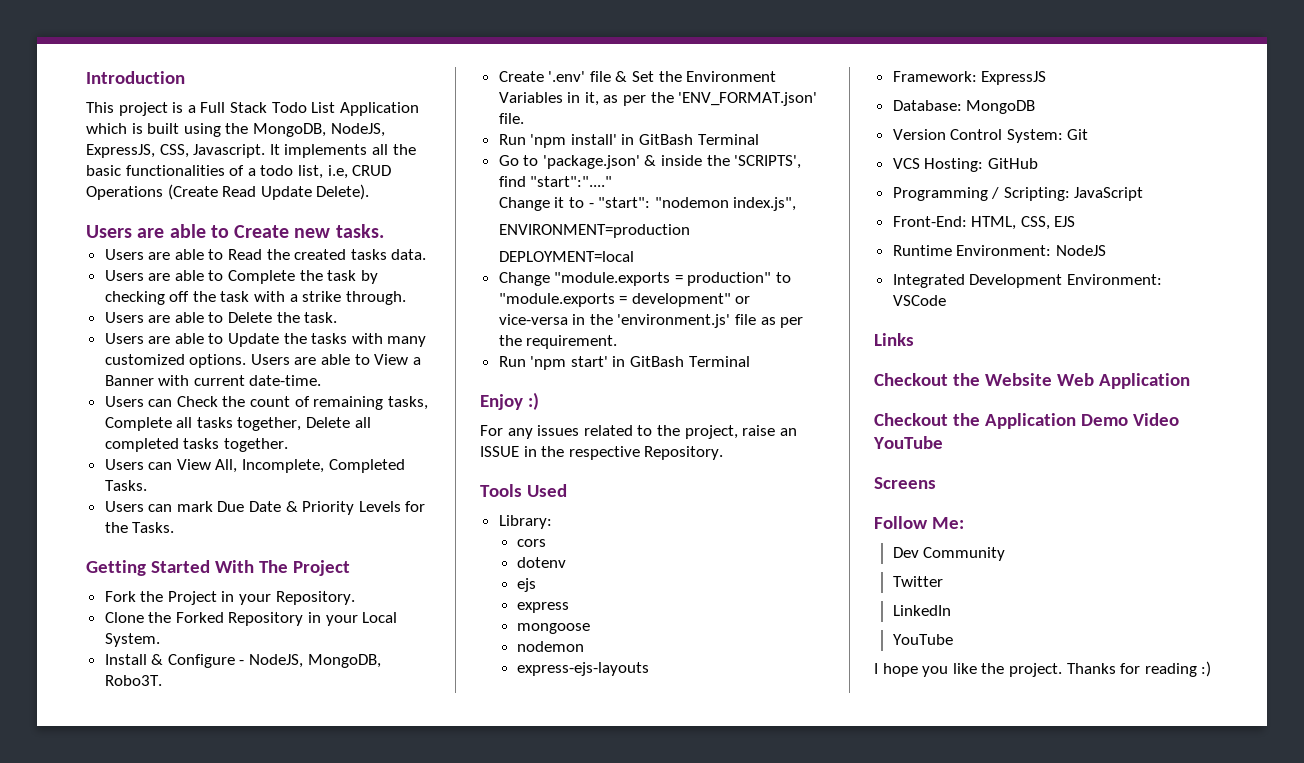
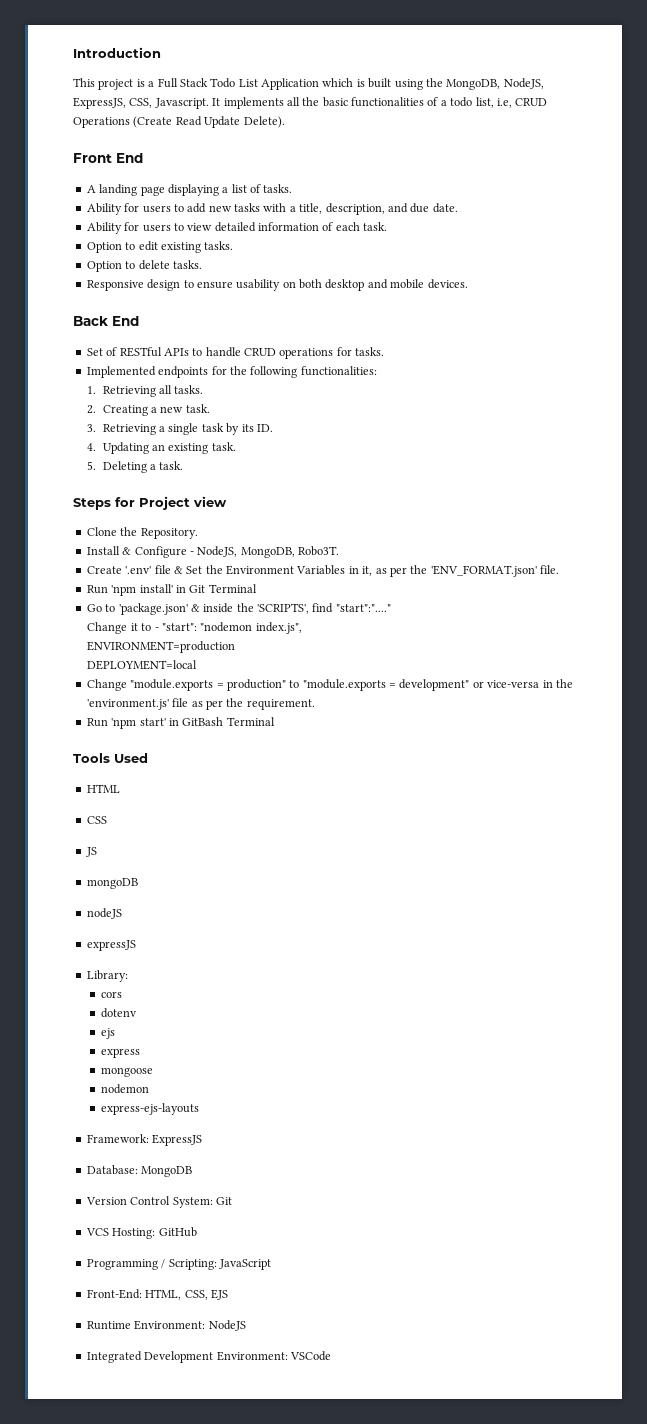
- Users are able to Create new tasks.
- Users are able to Read the created tasks data.
- Users are able to Complete the task by checking off the task with a strike through.
- Users are able to Delete the task.
- Users are able to Update the tasks with many customized options. Users are able to View a Banner with current date-time.
- Users can Check the count of remaining tasks, Complete all tasks together, Delete all completed tasks together.
- Users can View All, Incomplete, Completed Tasks.
- Users can mark Due Date & Priority Levels for the Tasks.
- Getting Started With The Project
- Fork the Project in your Repository.
- Clone the Forked Repository in your Local System.
+ Front End
+ A landing page displaying a list of tasks.
+ Ability for users to add new tasks with a title, description, and due date.
+ Ability for users to view detailed information of each task.
+ Option to edit existing tasks.
+ Option to delete tasks.
+ Responsive design to ensure usability on both desktop and mobile devices.
+ Back End
+ Set of RESTful APIs to handle CRUD operations for tasks.
+ Implemented endpoints for the following functionalities:
+ 1. Retrieving all tasks.
+ 2. Creating a new task.
+ 3. Retrieving a single task by its ID.
+ 4. Updating an existing task.
+ 5. Deleting a task.
+ Steps for Project view
+ Clone the Repository.
- Run 'npm install' in GitBash Terminal
+ Run 'npm install' in Git Terminal
- Enjoy :)
- For any issues related to the project, raise an ISSUE in the respective Repository.
  Tools Used
+ HTML
+ CSS
+ JS
+ mongoDB
+ nodeJS
+ expressJS
- Links
- Checkout the Website Web Application
- Checkout the Application Demo Video YouTube
- Screens
- Follow Me:
- Dev Community
- Twitter
- LinkedIn
- YouTube
- I hope you like the project. Thanks for reading :)

